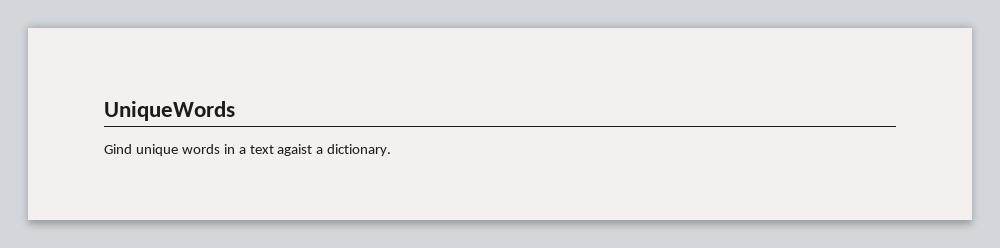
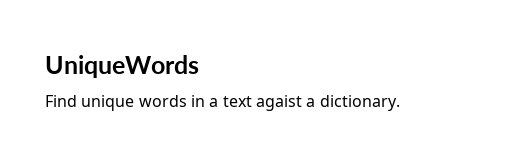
- Gind unique words in a text agaist a dictionary.
+ Find unique words in a text agaist a dictionary.

